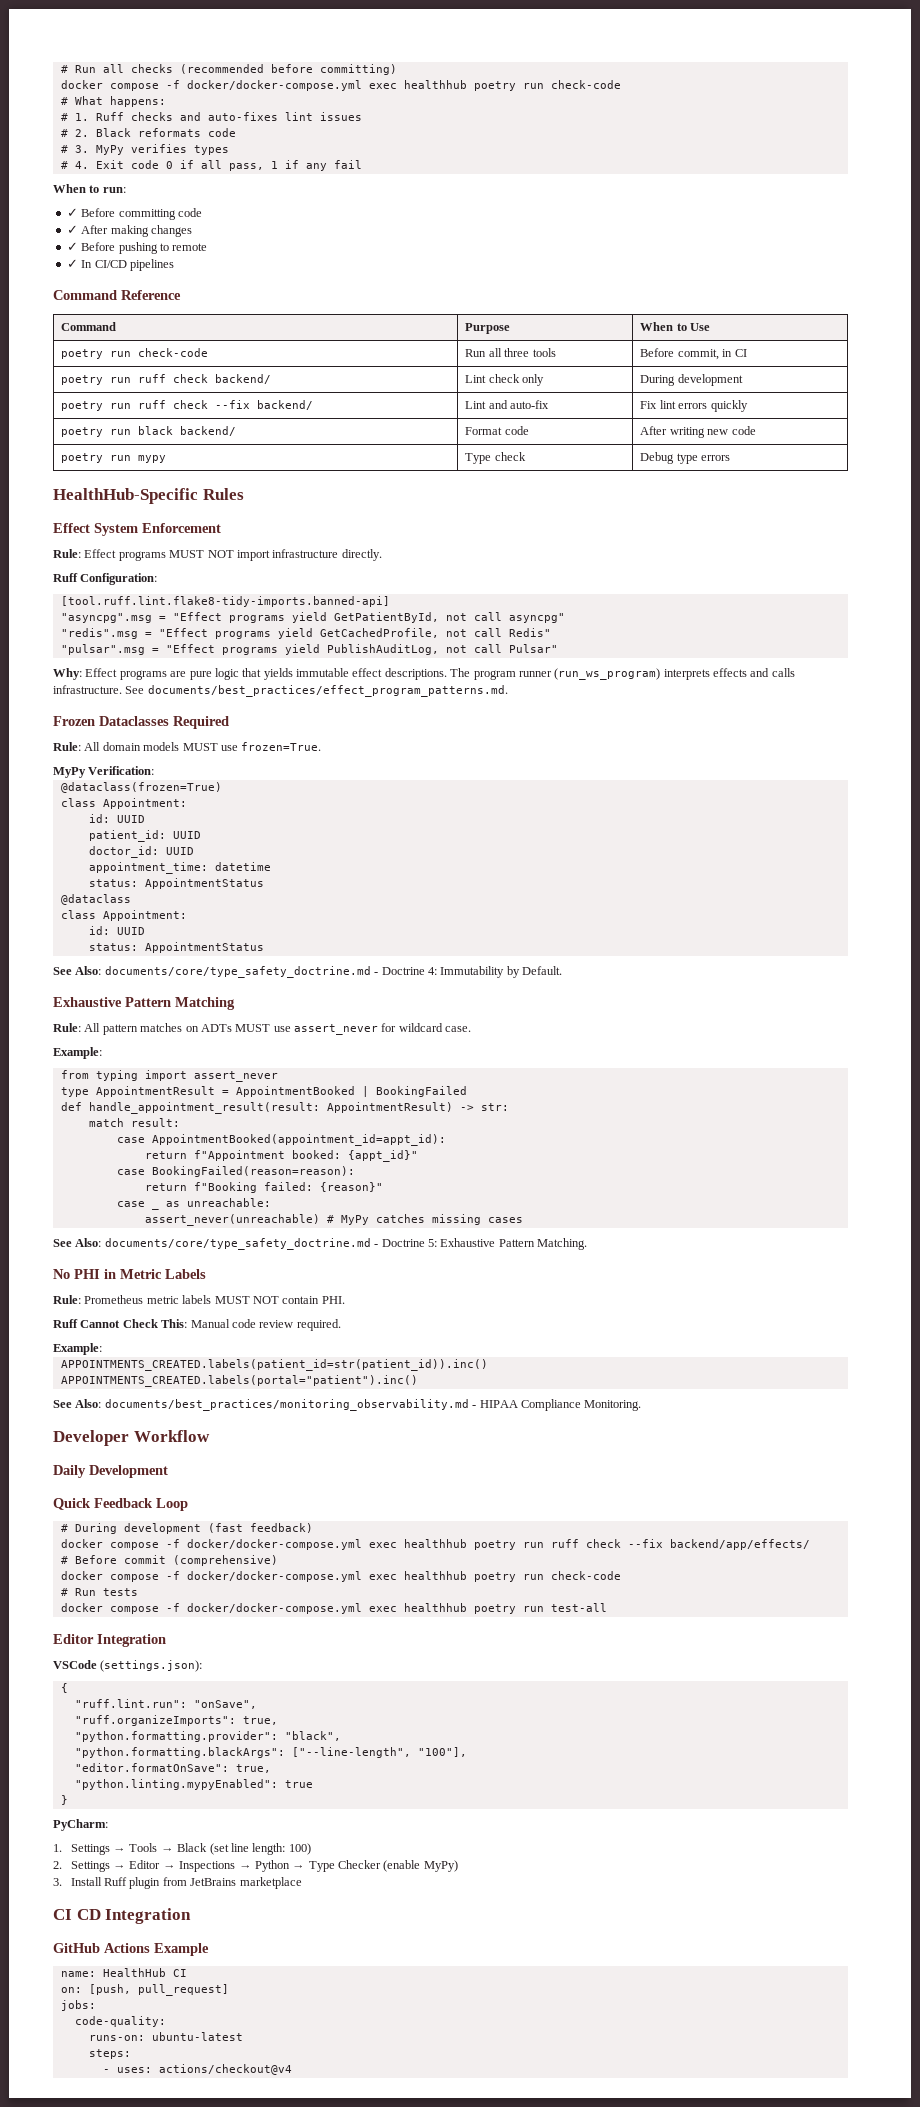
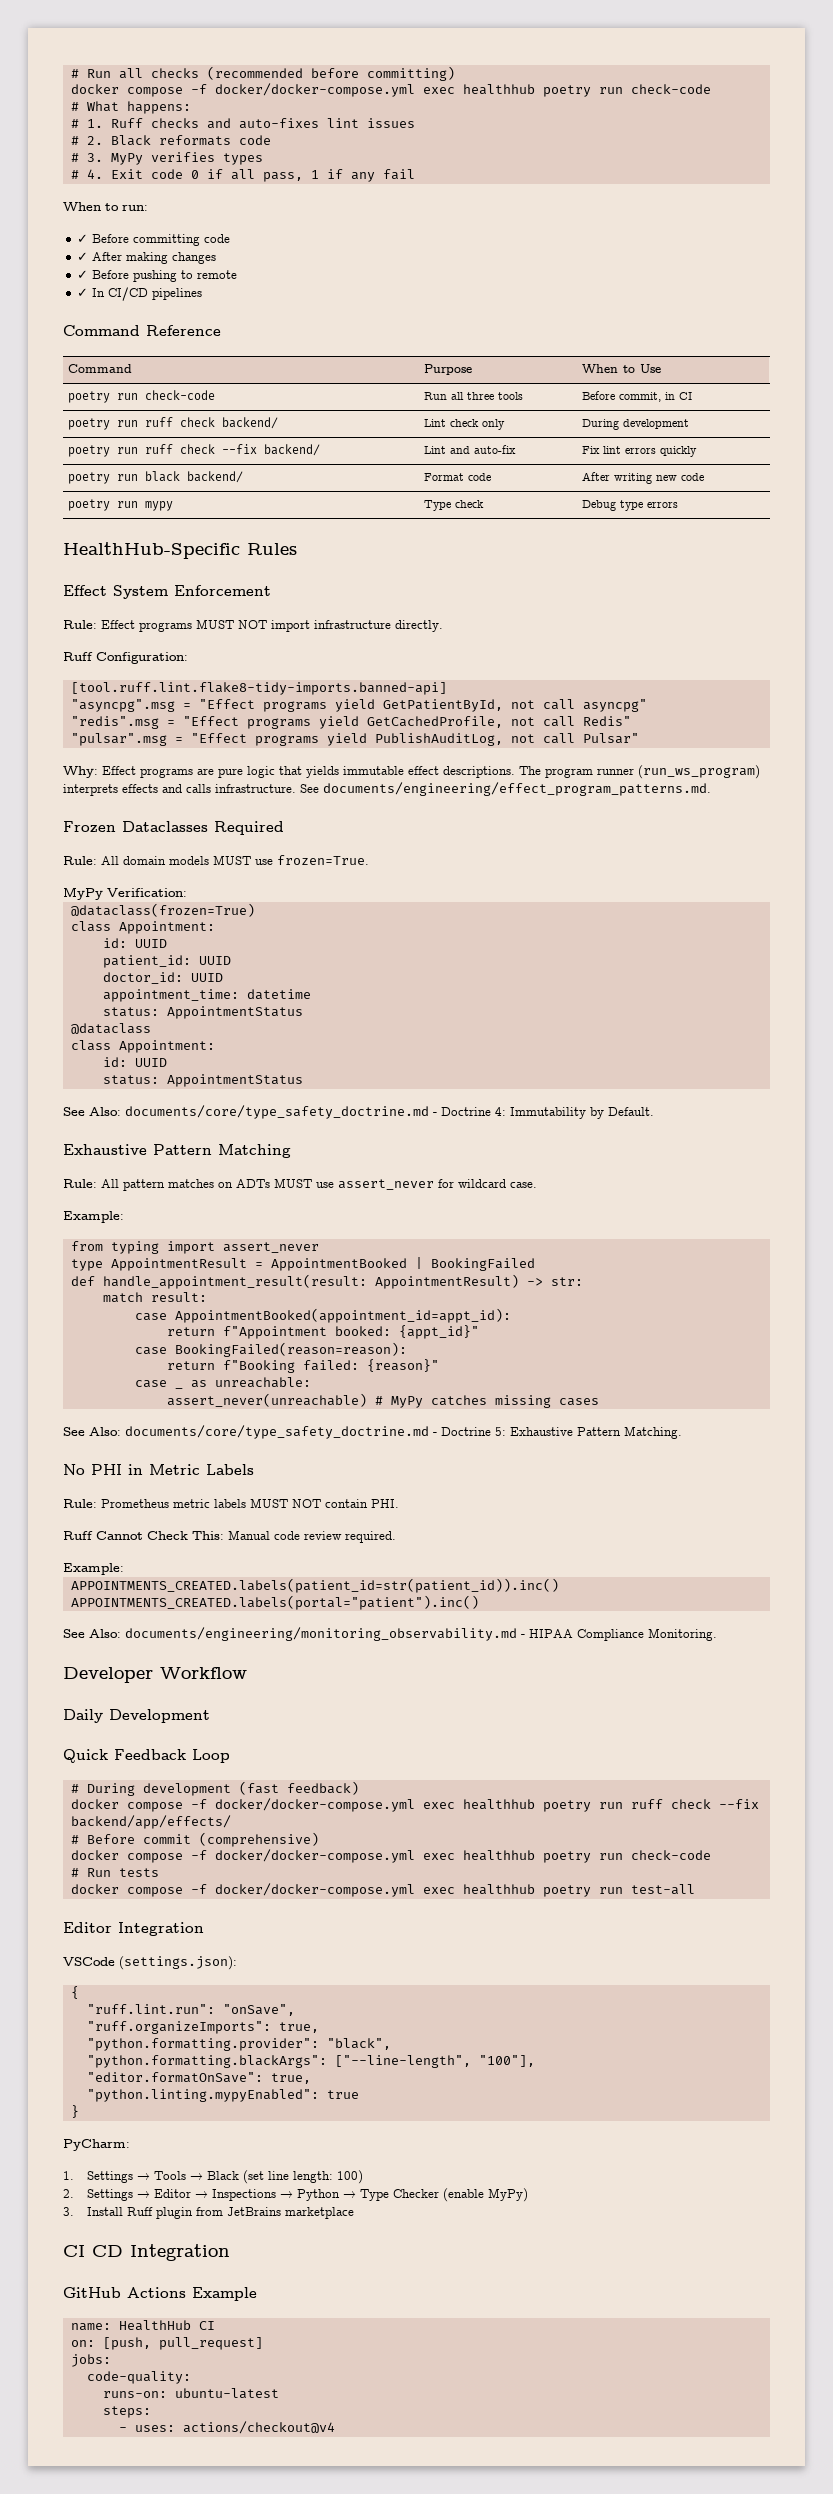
- See documents/best_practices/effect_program_patterns.md.
+ See documents/engineering/effect_program_patterns.md.
- See Also: documents/best_practices/monitoring_observability.md - HIPAA Compliance Monitoring.
+ See Also: documents/engineering/monitoring_observability.md - HIPAA Compliance Monitoring.

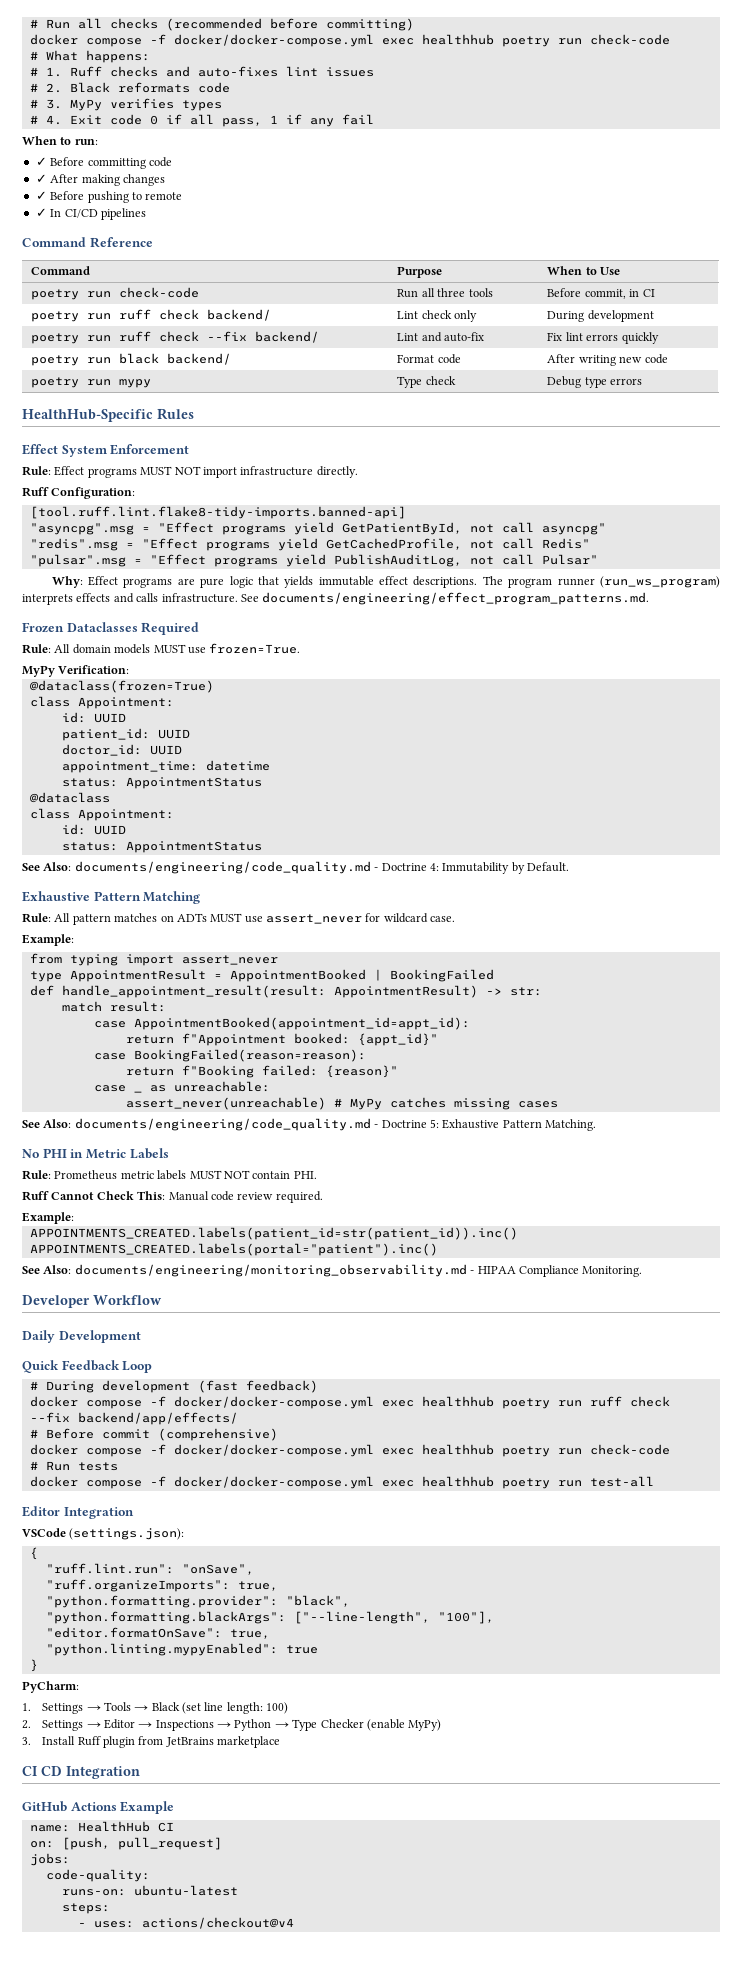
- See Also: documents/core/type_safety_doctrine.md - Doctrine 4: Immutability by Default.
+ See Also: documents/engineering/code_quality.md - Doctrine 4: Immutability by Default.
- See Also: documents/core/type_safety_doctrine.md - Doctrine 5: Exhaustive Pattern Matching.
+ See Also: documents/engineering/code_quality.md - Doctrine 5: Exhaustive Pattern Matching.

